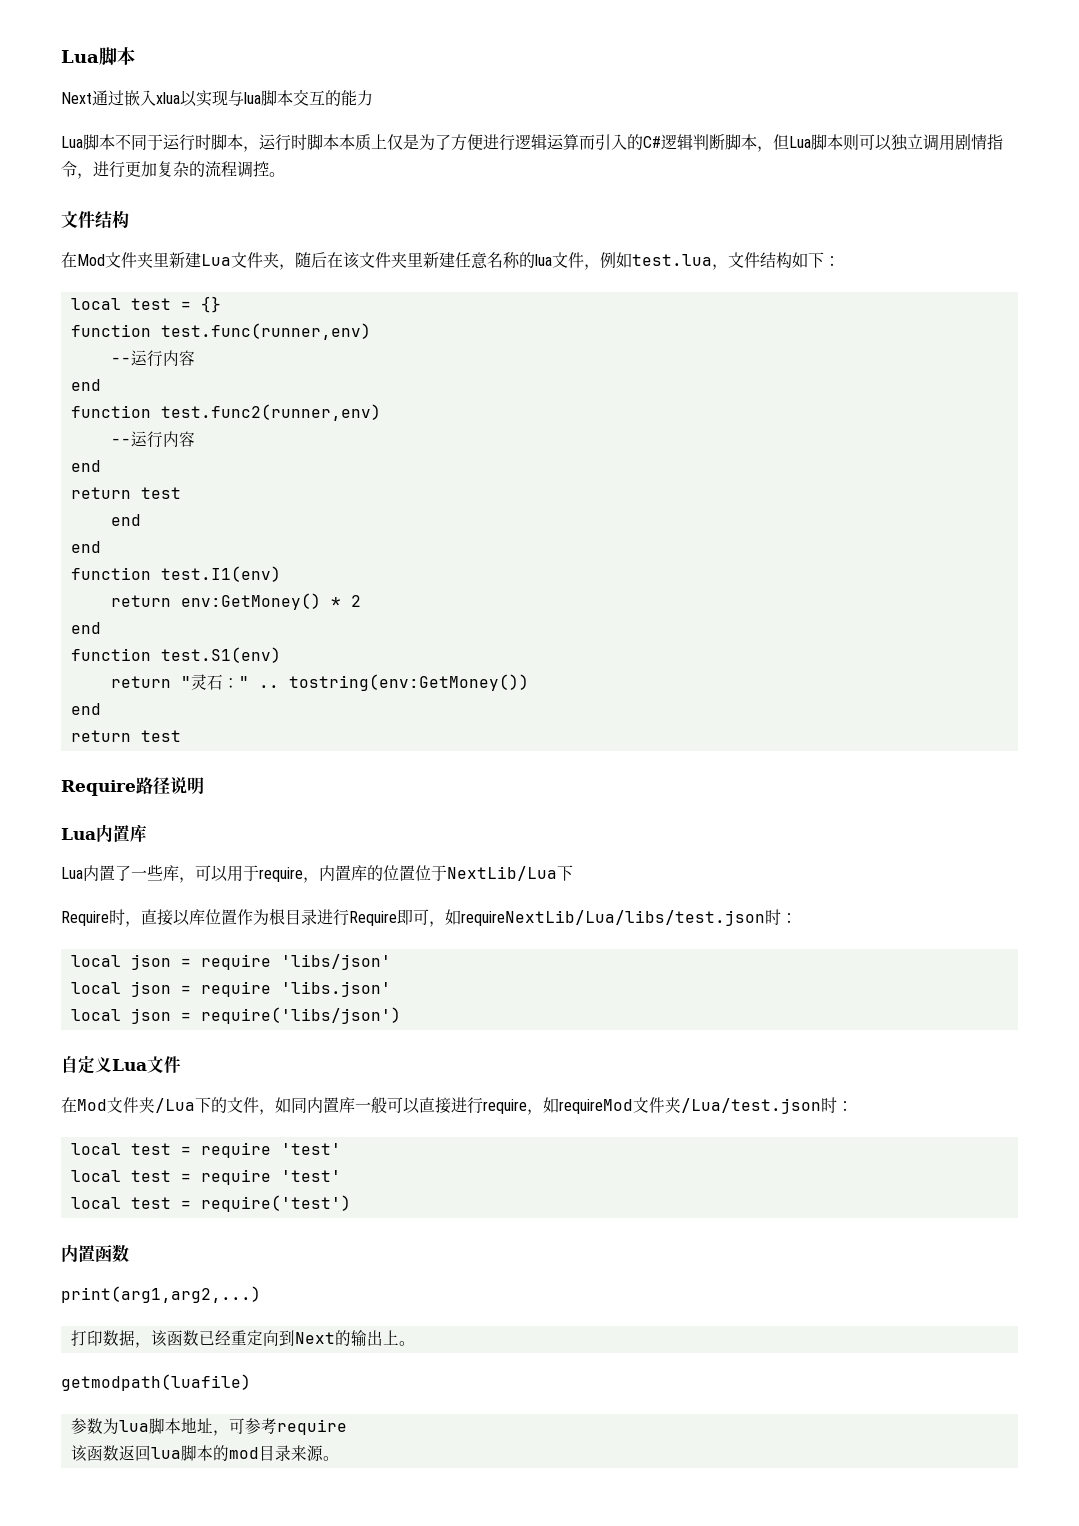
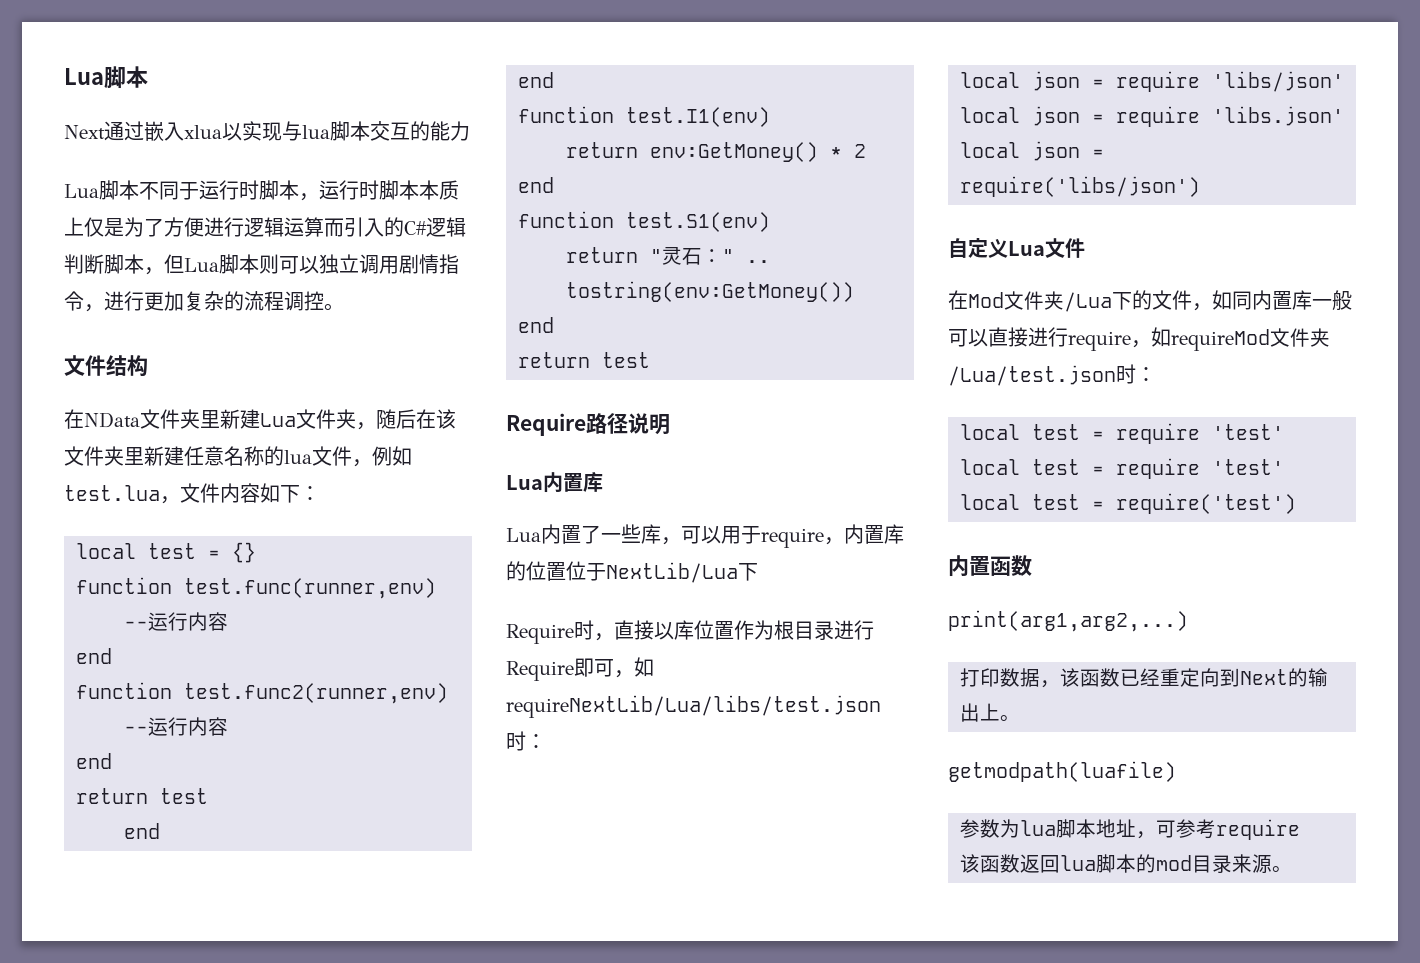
- 在Mod文件夹里新建Lua文件夹，随后在该文件夹里新建任意名称的lua文件，例如test.lua，文件结构如下：
+ 在NData文件夹里新建Lua文件夹，随后在该文件夹里新建任意名称的lua文件，例如test.lua，文件内容如下：

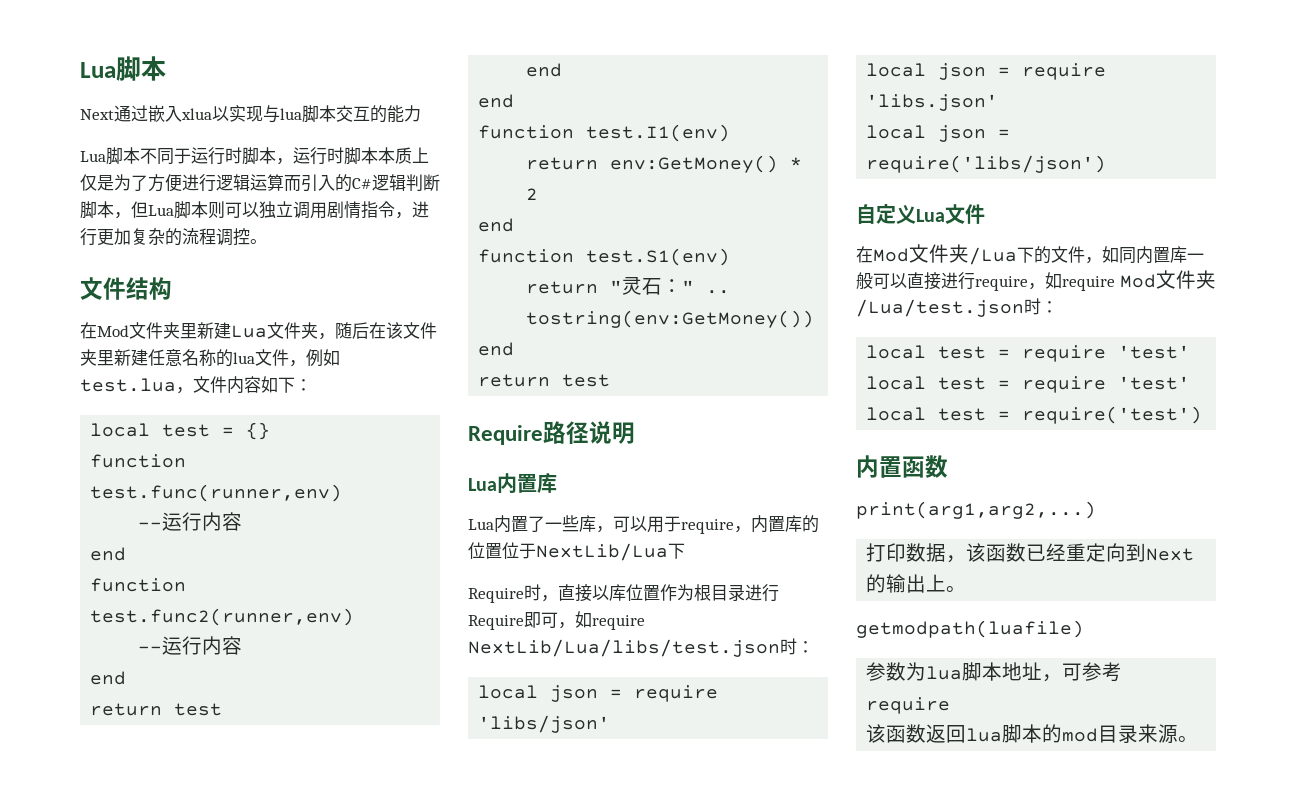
- 在NData文件夹里新建Lua文件夹，随后在该文件夹里新建任意名称的lua文件，例如test.lua，文件内容如下：
+ 在Mod文件夹里新建Lua文件夹，随后在该文件夹里新建任意名称的lua文件，例如test.lua，文件内容如下：
- Require时，直接以库位置作为根目录进行Require即可，如requireNextLib/Lua/libs/test.json时：
+ Require时，直接以库位置作为根目录进行Require即可，如require NextLib/Lua/libs/test.json时：
- 在Mod文件夹/Lua下的文件，如同内置库一般可以直接进行require，如requireMod文件夹/Lua/test.json时：
+ 在Mod文件夹/Lua下的文件，如同内置库一般可以直接进行require，如require Mod文件夹/Lua/test.json时：

